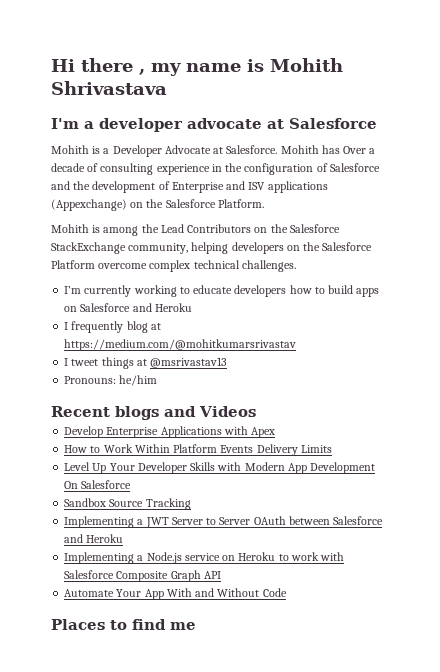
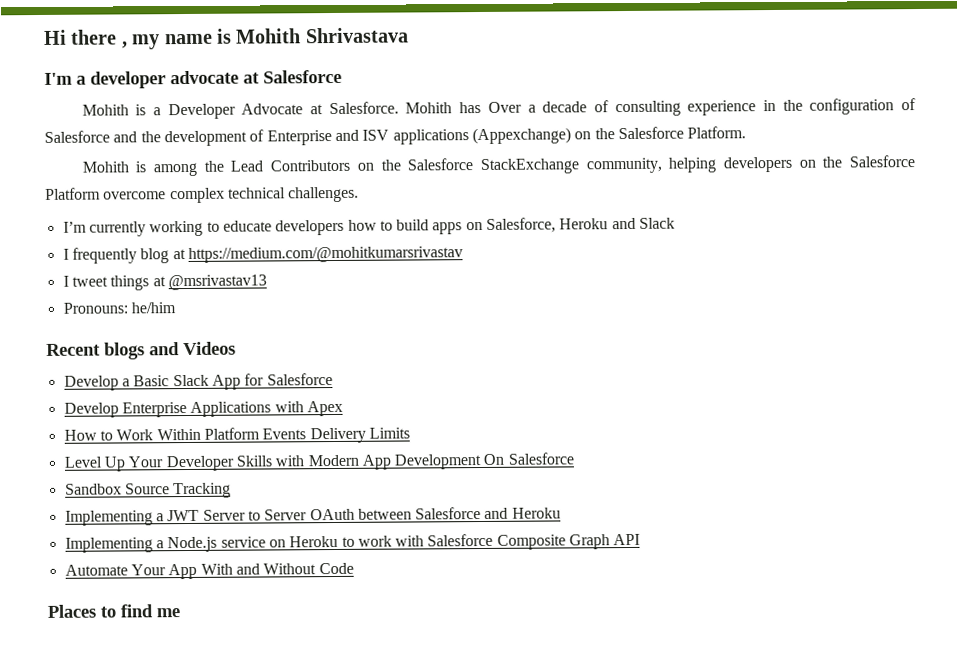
- I’m currently working to educate developers how to build apps on Salesforce and Heroku
+ I’m currently working to educate developers how to build apps on Salesforce, Heroku and Slack
+ Develop a Basic Slack App for Salesforce

